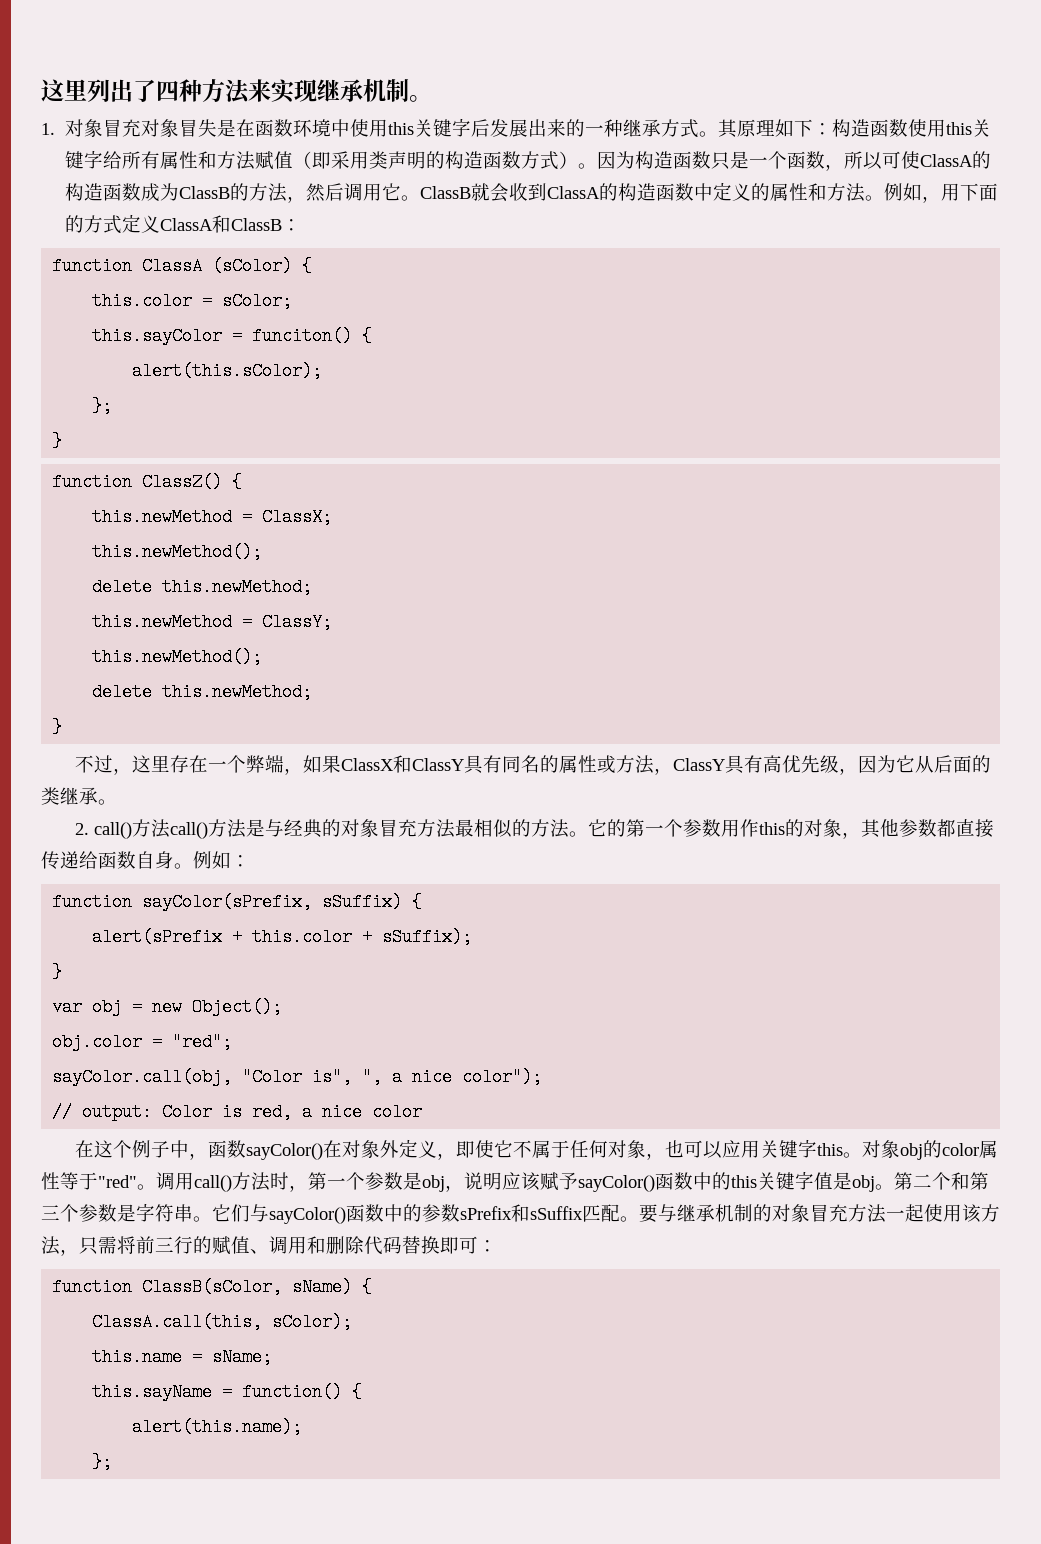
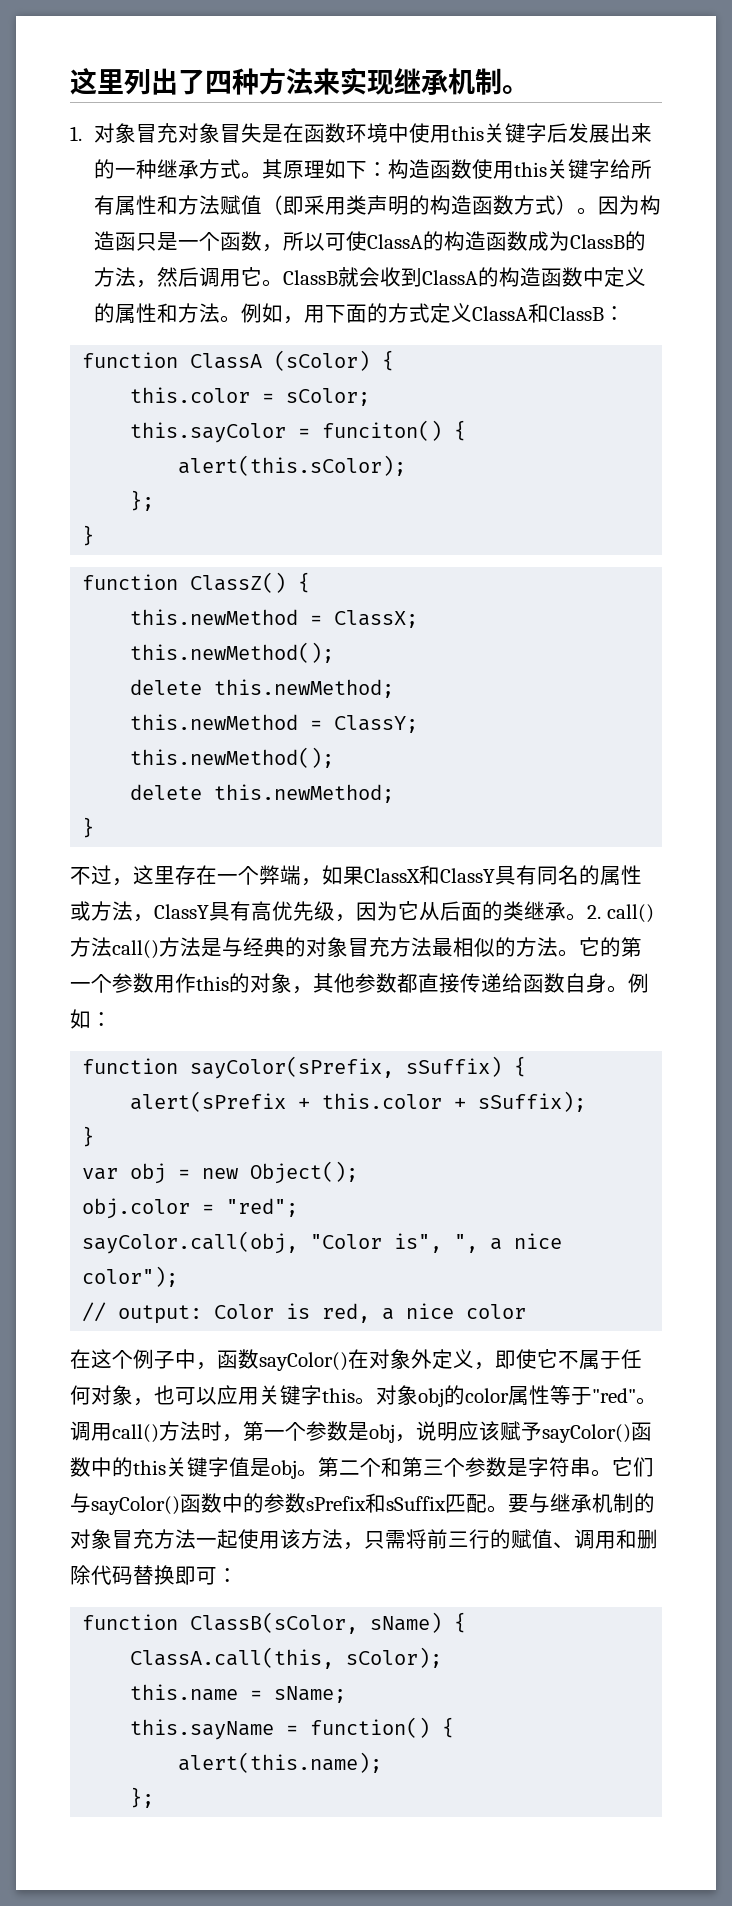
- 因为构造函数只是一个函数，所以可使ClassA的构造函数成为ClassB的方法，然后调用它。
+ 因为构造函只是一个函数，所以可使ClassA的构造函数成为ClassB的方法，然后调用它。
- 不过，这里存在一个弊端，如果ClassX和ClassY具有同名的属性或方法，ClassY具有高优先级，因为它从后面的类继承。
- 2. call()方法call()方法是与经典的对象冒充方法最相似的方法。
+ 不过，这里存在一个弊端，如果ClassX和ClassY具有同名的属性或方法，ClassY具有高优先级，因为它从后面的类继承。2. call()方法call()方法是与经典的对象冒充方法最相似的方法。

